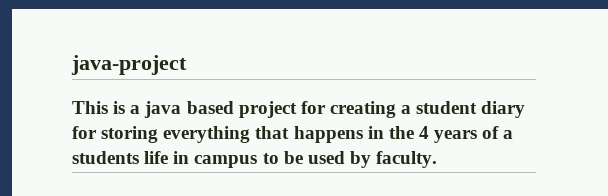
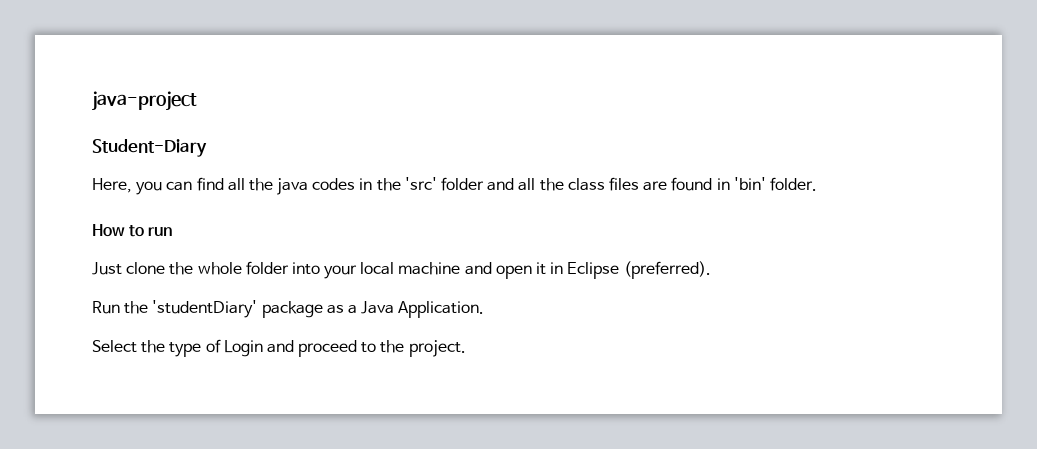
- This is a java based project for creating a student diary for storing everything that happens in the 4 years of a students life in campus to be used by faculty.
+ Student-Diary
+ Here, you can find all the java codes in the 'src' folder and all the class files are found in 'bin' folder.
+ How to run
+ Just clone the whole folder into your local machine and open it in Eclipse (preferred).
+ Run the 'studentDiary' package as a Java Application.
+ Select the type of Login and proceed to the project.

